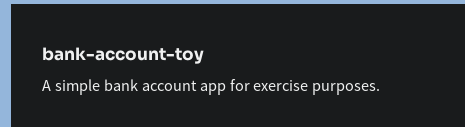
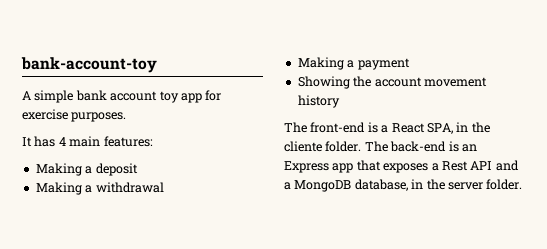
- A simple bank account app for exercise purposes.
+ A simple bank account toy app for exercise purposes.
+ It has 4 main features:
+ Making a deposit
+ Making a withdrawal
+ Making a payment
+ Showing the account movement history
+ The front-end is a React SPA, in the cliente folder. The back-end is an Express app that exposes a Rest API and a MongoDB database, in the server folder.

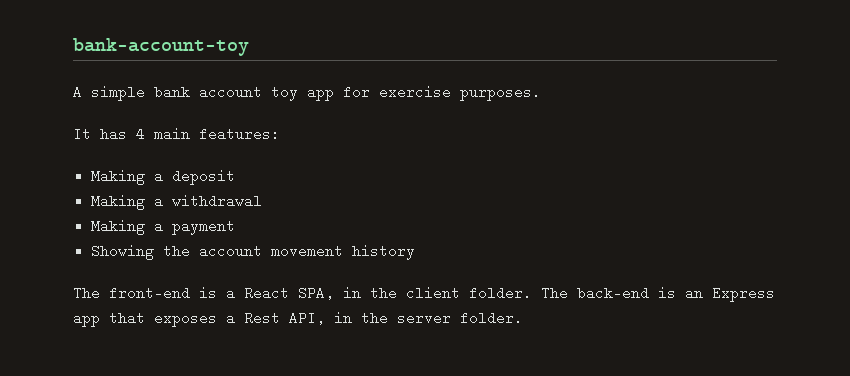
- The front-end is a React SPA, in the cliente folder.
+ The front-end is a React SPA, in the client folder.
- The back-end is an Express app that exposes a Rest API and a MongoDB database, in the server folder.
+ The back-end is an Express app that exposes a Rest API, in the server folder.

